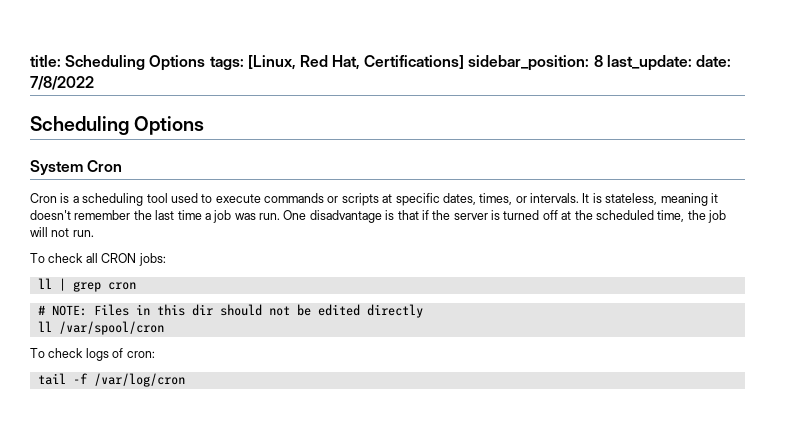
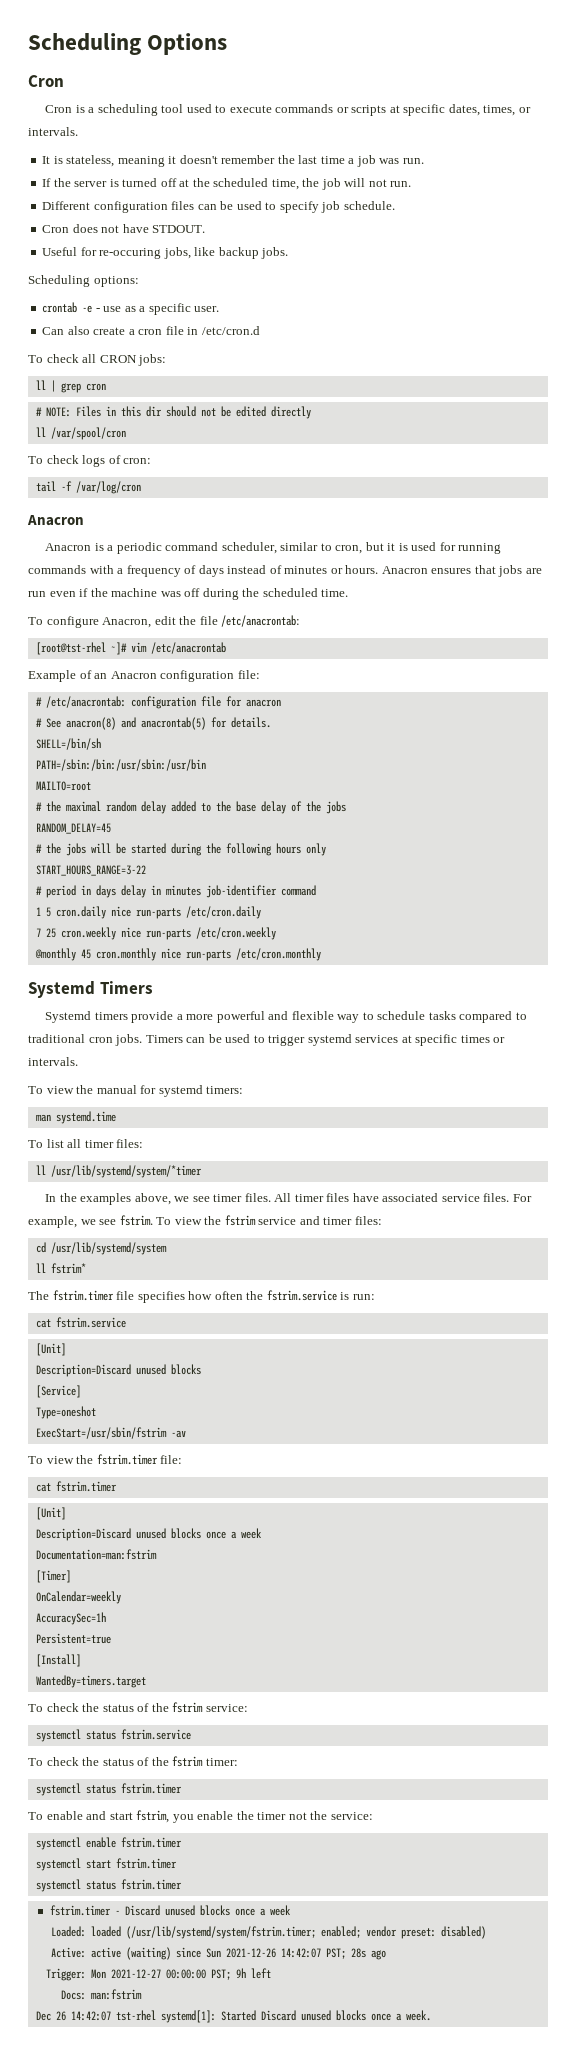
- title: Scheduling Options tags: [Linux, Red Hat, Certifications] sidebar_position: 8 last_update: date: 7/8/2022
  Scheduling Options
- System Cron
+ Cron
- Cron is a scheduling tool used to execute commands or scripts at specific dates, times, or intervals. It is stateless, meaning it doesn't remember the last time a job was run. One disadvantage is that if the server is turned off at the scheduled time, the job will not run.
+ Cron is a scheduling tool used to execute commands or scripts at specific dates, times, or intervals.
+ It is stateless, meaning it doesn't remember the last time a job was run.
+ If the server is turned off at the scheduled time, the job will not run.
+ Different configuration files can be used to specify job schedule.
+ Cron does not have STDOUT.
+ Useful for re-occuring jobs, like backup jobs.
+ Scheduling options:
+ crontab -e - use as a specific user.
+ Can also create a cron file in /etc/cron.d
  tail -f /var/log/cron
+ Anacron
+ Anacron is a periodic command scheduler, similar to cron, but it is used for running commands with a frequency of days instead of minutes or hours. Anacron ensures that jobs are run even if the machine was off during the scheduled time.
+ To configure Anacron, edit the file /etc/anacrontab:
+ [root@tst-rhel ~]# vim /etc/anacrontab
+ Example of an Anacron configuration file:
+ # /etc/anacrontab: configuration file for anacron
+ # See anacron(8) and anacrontab(5) for details.
+ SHELL=/bin/sh
+ PATH=/sbin:/bin:/usr/sbin:/usr/bin
+ MAILTO=root
+ # the maximal random delay added to the base delay of the jobs
+ RANDOM_DELAY=45
+ # the jobs will be started during the following hours only
+ START_HOURS_RANGE=3-22
+ # period in days delay in minutes job-identifier command
+ 1 5 cron.daily nice run-parts /etc/cron.daily
+ 7 25 cron.weekly nice run-parts /etc/cron.weekly
+ @monthly 45 cron.monthly nice run-parts /etc/cron.monthly
+ Systemd Timers
+ Systemd timers provide a more powerful and flexible way to schedule tasks compared to traditional cron jobs. Timers can be used to trigger systemd services at specific times or intervals.
+ To view the manual for systemd timers:
+ man systemd.time
+ To list all timer files:
+ ll /usr/lib/systemd/system/*timer
+ In the examples above, we see timer files. All timer files have associated service files. For example, we see fstrim. To view the fstrim service and timer files:
+ cd /usr/lib/systemd/system
+ ll fstrim*
+ The fstrim.timer file specifies how often the fstrim.service is run:
+ cat fstrim.service
+ [Unit]
+ Description=Discard unused blocks
+ [Service]
+ Type=oneshot
+ ExecStart=/usr/sbin/fstrim -av
+ To view the fstrim.timer file:
+ cat fstrim.timer
+ [Unit]
+ Description=Discard unused blocks once a week
+ Documentation=man:fstrim
+ [Timer]
+ OnCalendar=weekly
+ AccuracySec=1h
+ Persistent=true
+ [Install]
+ WantedBy=timers.target
+ To check the status of the fstrim service:
+ systemctl status fstrim.service
+ To check the status of the fstrim timer:
+ systemctl status fstrim.timer
+ To enable and start fstrim, you enable the timer not the service:
+ systemctl enable fstrim.timer
+ systemctl start fstrim.timer
+ systemctl status fstrim.timer
+ fstrim.timer - Discard unused blocks once a week
+ Loaded: loaded (/usr/lib/systemd/system/fstrim.timer; enabled; vendor preset: disabled)
+ Active: active (waiting) since Sun 2021-12-26 14:42:07 PST; 28s ago
+ Trigger: Mon 2021-12-27 00:00:00 PST; 9h left
+ Docs: man:fstrim
+ Dec 26 14:42:07 tst-rhel systemd[1]: Started Discard unused blocks once a week.

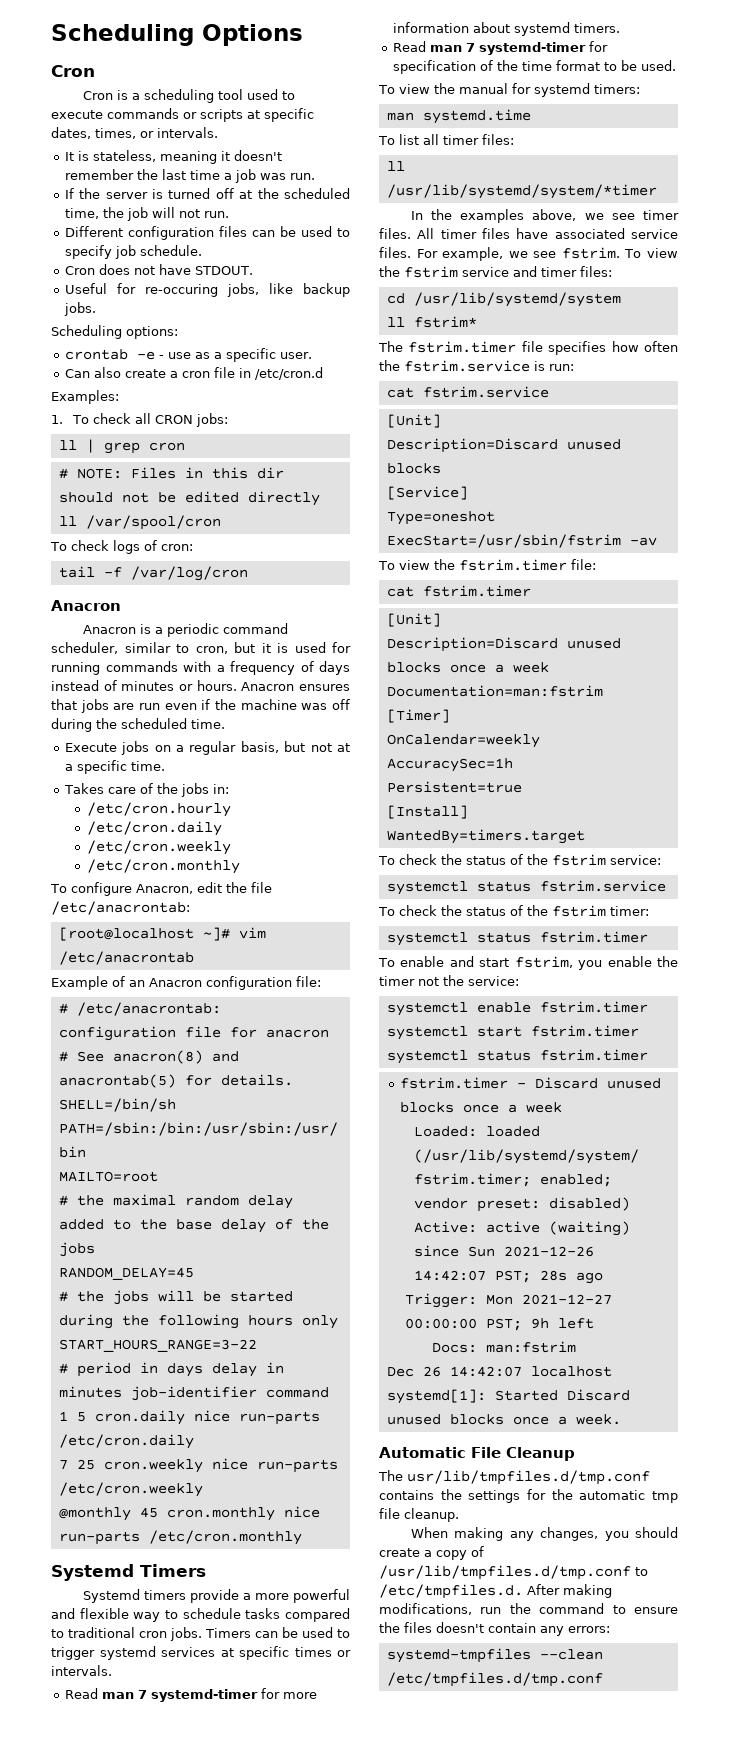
- To check all CRON jobs:
+ Examples:
+ 1. To check all CRON jobs:
+ Execute jobs on a regular basis, but not at a specific time.
+ Takes care of the jobs in:
+ /etc/cron.hourly
+ /etc/cron.daily
+ /etc/cron.weekly
+ /etc/cron.monthly
- [root@tst-rhel ~]# vim /etc/anacrontab
+ [root@localhost ~]# vim /etc/anacrontab
+ Read man 7 systemd-timer for more information about systemd timers.
+ Read man 7 systemd-timer for specification of the time format to be used.
- Dec 26 14:42:07 tst-rhel systemd[1]: Started Discard unused blocks once a week.
+ Dec 26 14:42:07 localhost systemd[1]: Started Discard unused blocks once a week.
+ Automatic File Cleanup
+ The usr/lib/tmpfiles.d/tmp.conf contains the settings for the automatic tmp file cleanup.
+ When making any changes, you should create a copy of /usr/lib/tmpfiles.d/tmp.conf to /etc/tmpfiles.d. After making modifications, run the command to ensure the files doesn't contain any errors:
+ systemd-tmpfiles --clean /etc/tmpfiles.d/tmp.conf

